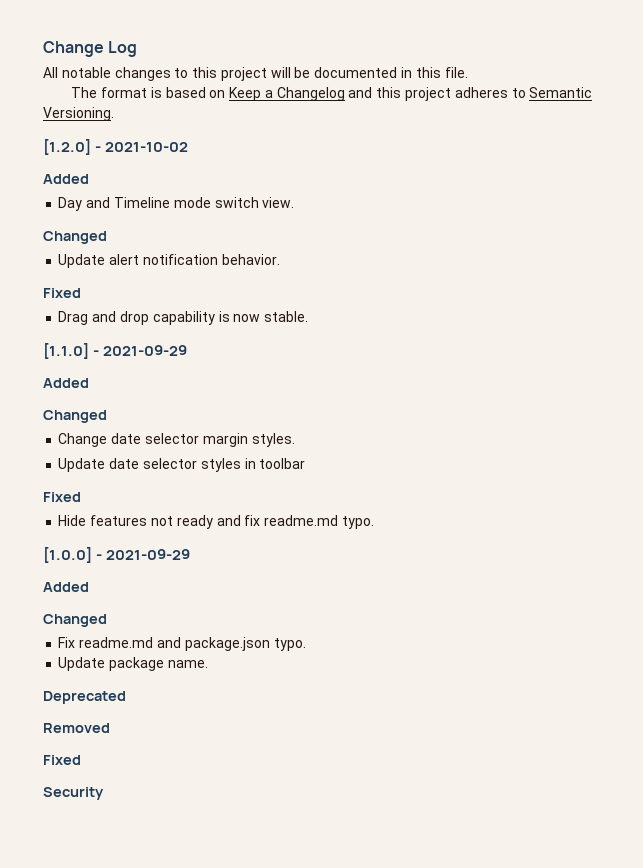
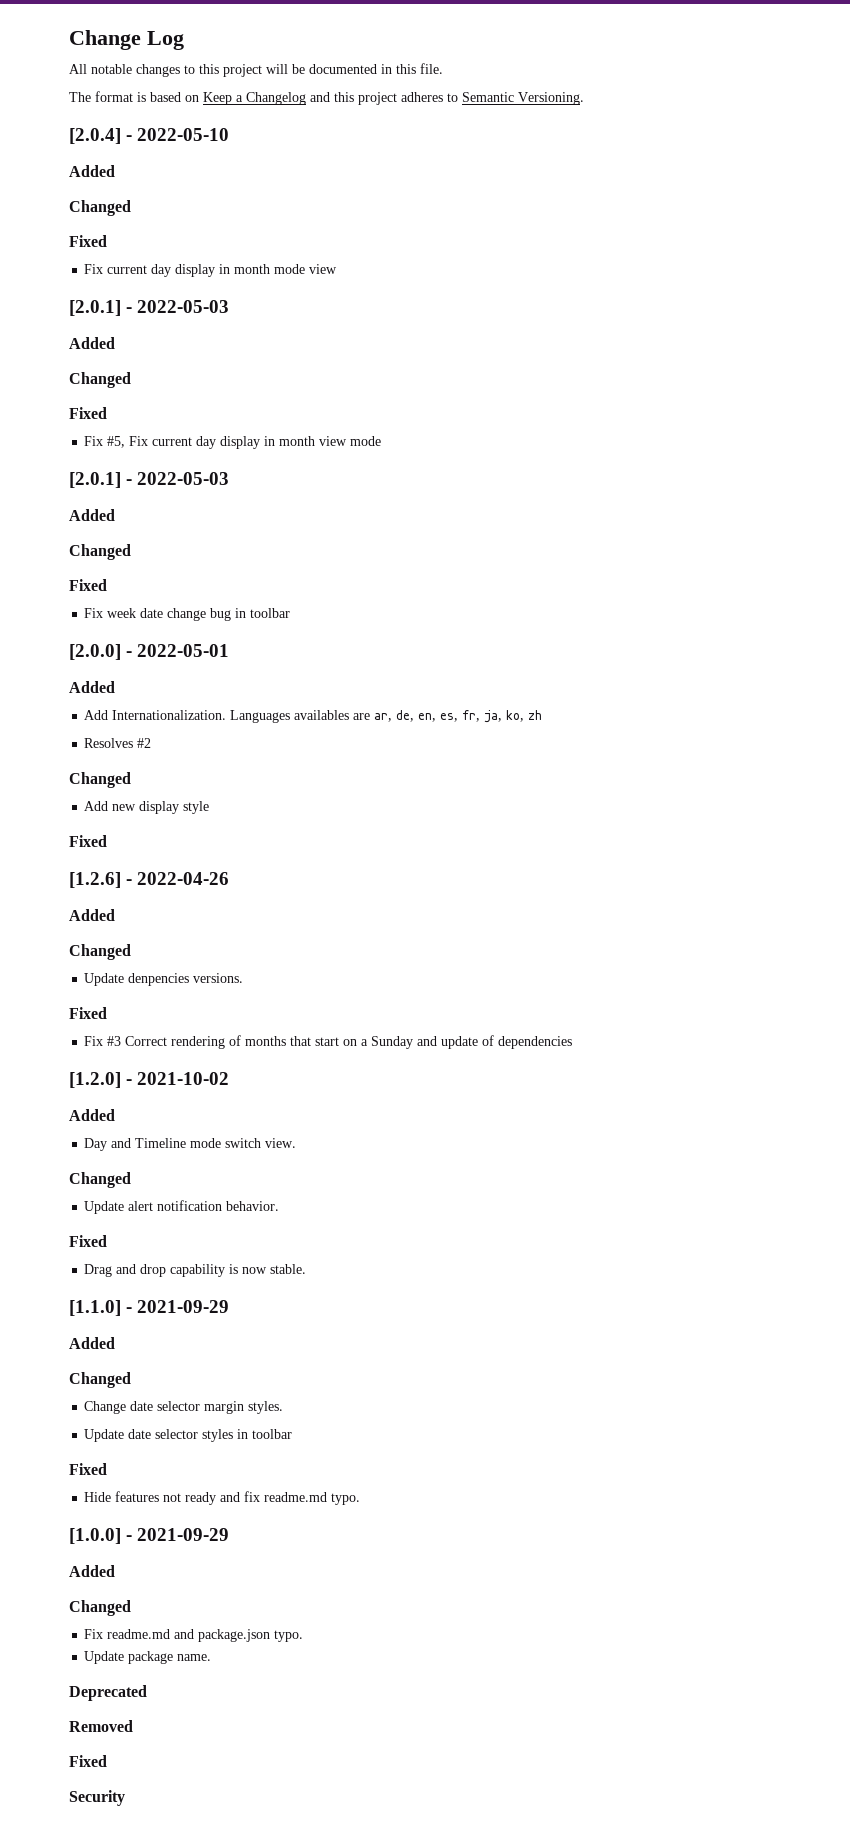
+ [2.0.4] - 2022-05-10
+ Added
+ Changed
+ Fixed
+ Fix current day display in month mode view
+ [2.0.1] - 2022-05-03
+ Added
+ Changed
+ Fixed
+ Fix #5, Fix current day display in month view mode
+ [2.0.1] - 2022-05-03
+ Added
+ Changed
+ Fixed
+ Fix week date change bug in toolbar
+ [2.0.0] - 2022-05-01
+ Added
+ Add Internationalization. Languages availables are ar, de, en, es, fr, ja, ko, zh
+ Resolves #2
+ Changed
+ Add new display style
+ Fixed
+ [1.2.6] - 2022-04-26
+ Added
+ Changed
+ Update denpencies versions.
+ Fixed
+ Fix #3 Correct rendering of months that start on a Sunday and update of dependencies

